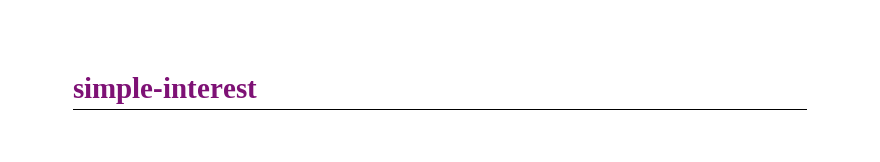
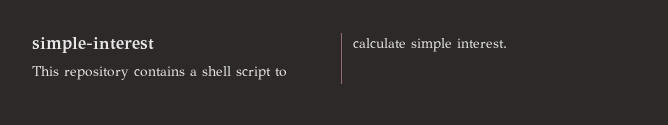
+ This repository contains a shell script to calculate simple interest.

